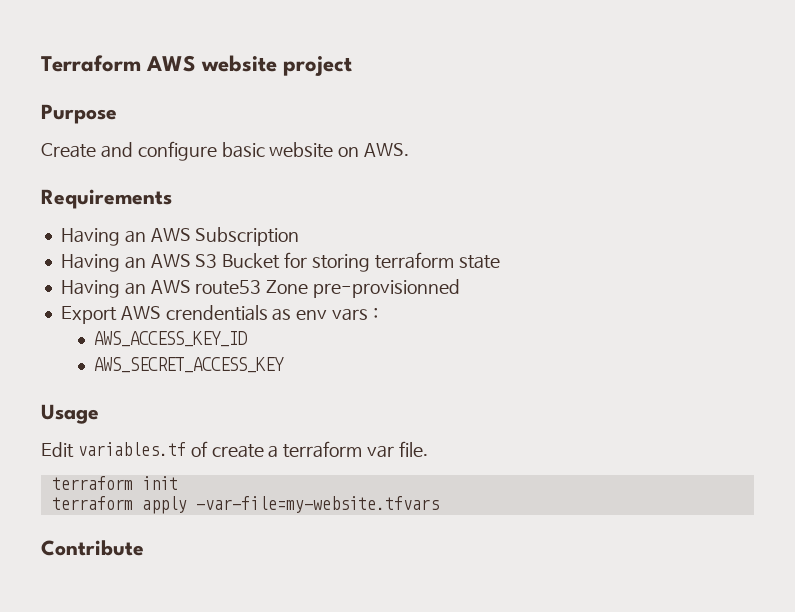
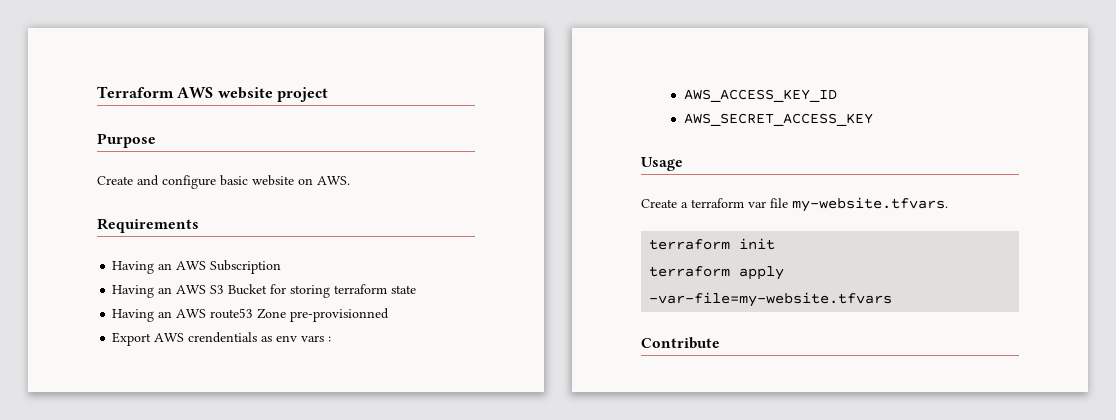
- Edit variables.tf of create a terraform var file.
+ Create a terraform var file my-website.tfvars.

